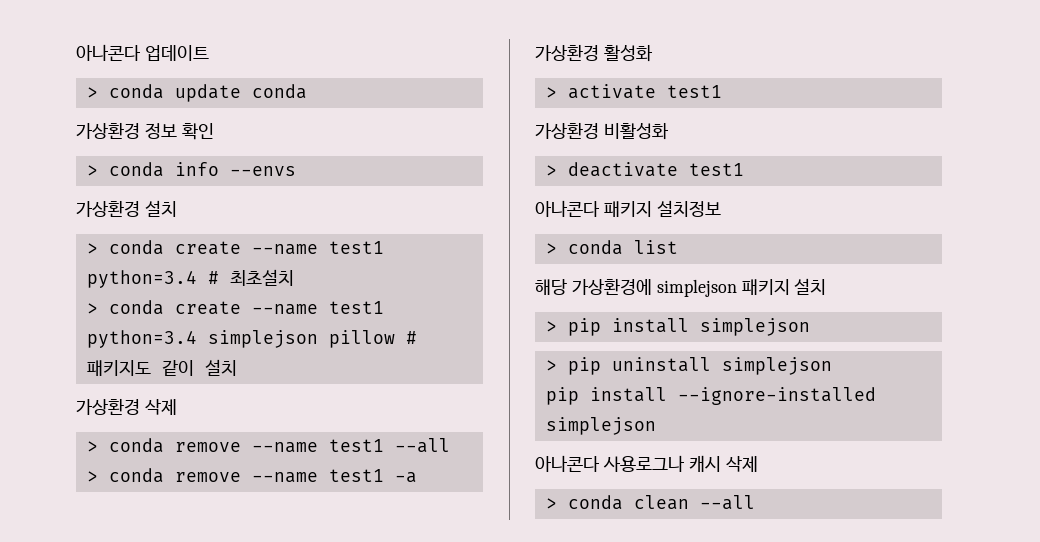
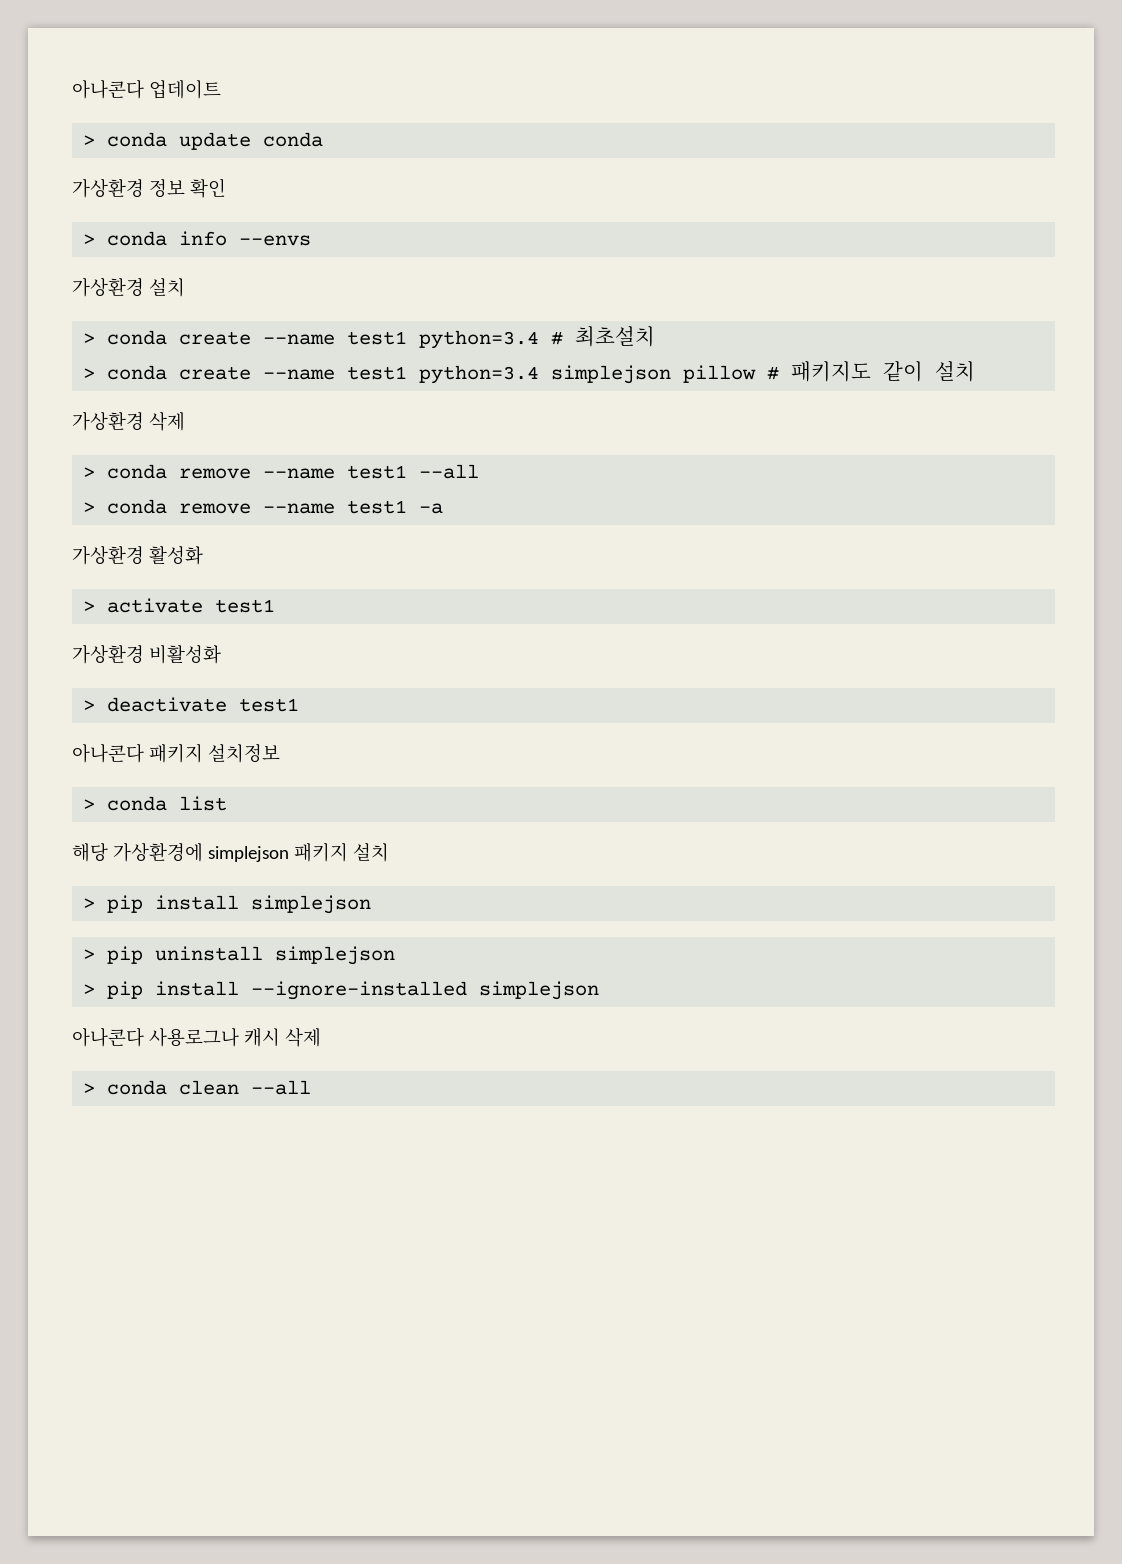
- pip install --ignore-installed simplejson
+ > pip install --ignore-installed simplejson

